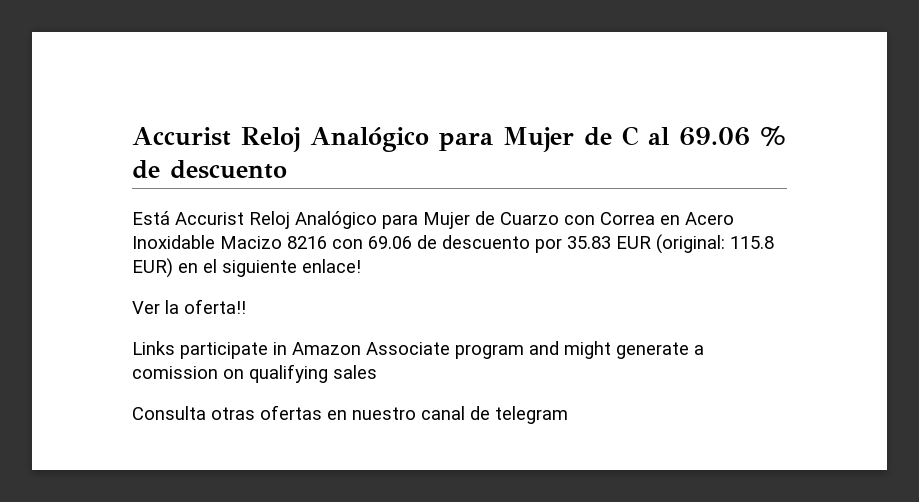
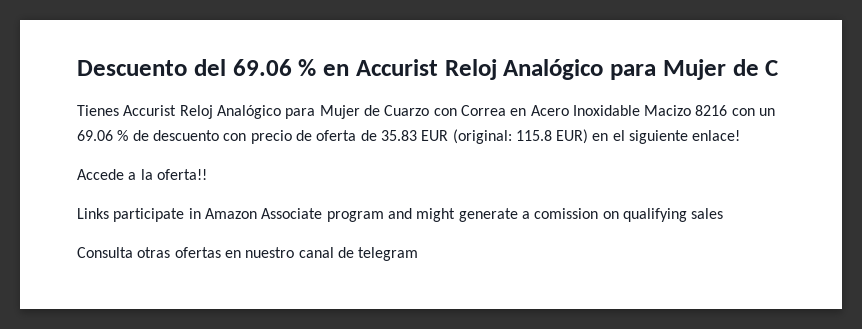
- Accurist Reloj Analógico para Mujer de C al 69.06 % de descuento
- Está Accurist Reloj Analógico para Mujer de Cuarzo con Correa en Acero Inoxidable Macizo 8216 con 69.06 de descuento por 35.83 EUR (original: 115.8 EUR) en el siguiente enlace!
+ Descuento del 69.06 % en Accurist Reloj Analógico para Mujer de C
+ Tienes Accurist Reloj Analógico para Mujer de Cuarzo con Correa en Acero Inoxidable Macizo 8216 con un 69.06 % de descuento con precio de oferta de 35.83 EUR (original: 115.8 EUR) en el siguiente enlace!
- Ver la oferta!!
+ Accede a la oferta!!

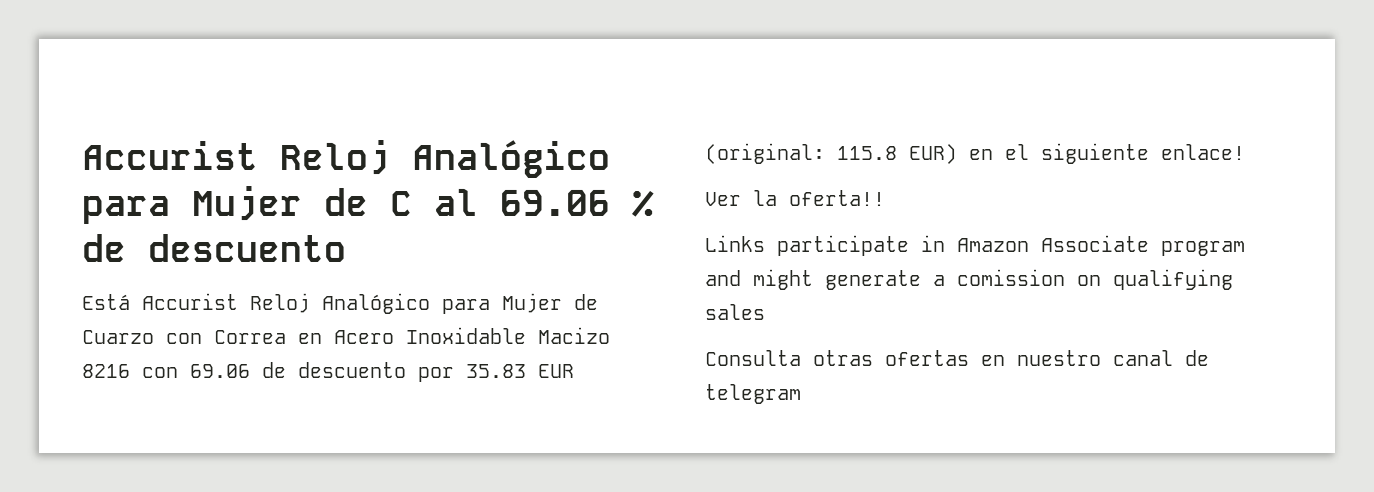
- Descuento del 69.06 % en Accurist Reloj Analógico para Mujer de C
- Tienes Accurist Reloj Analógico para Mujer de Cuarzo con Correa en Acero Inoxidable Macizo 8216 con un 69.06 % de descuento con precio de oferta de 35.83 EUR (original: 115.8 EUR) en el siguiente enlace!
+ Accurist Reloj Analógico para Mujer de C al 69.06 % de descuento
+ Está Accurist Reloj Analógico para Mujer de Cuarzo con Correa en Acero Inoxidable Macizo 8216 con 69.06 de descuento por 35.83 EUR (original: 115.8 EUR) en el siguiente enlace!
- Accede a la oferta!!
+ Ver la oferta!!

